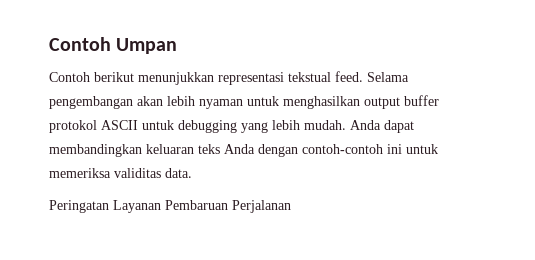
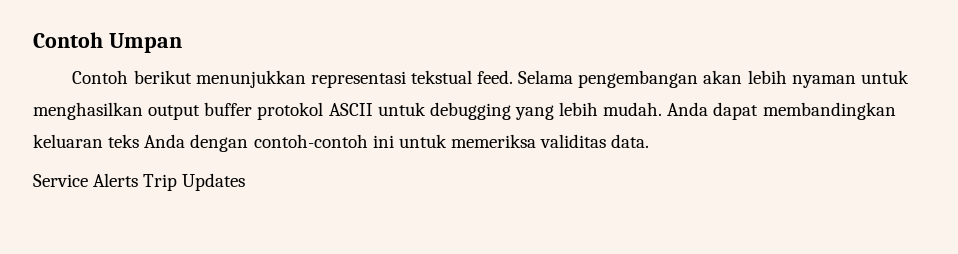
- Peringatan Layanan Pembaruan Perjalanan
+ Service Alerts Trip Updates

